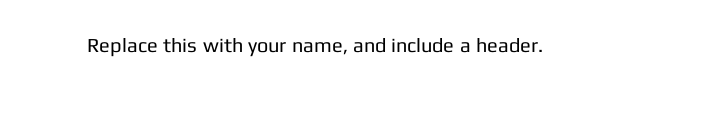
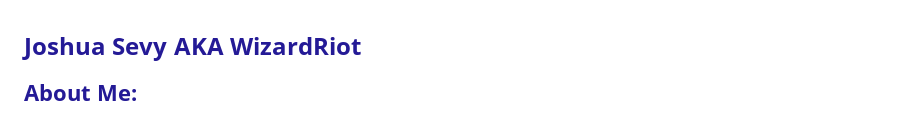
- Replace this with your name, and include a header.
+ Joshua Sevy AKA WizardRiot
+ About Me:

